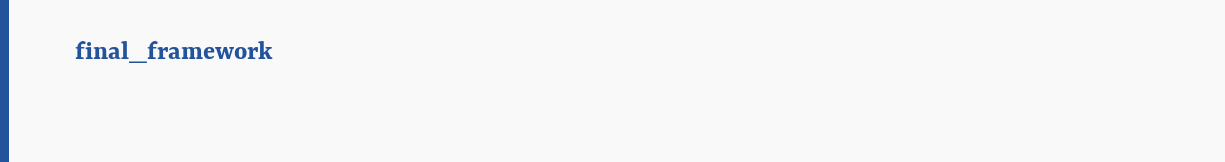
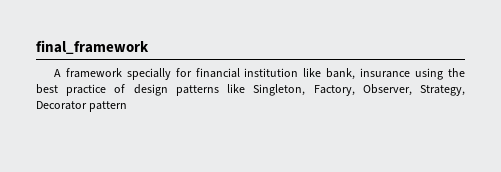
+ A framework specially for financial institution like bank, insurance using the best practice of design patterns like Singleton, Factory, Observer, Strategy, Decorator pattern

